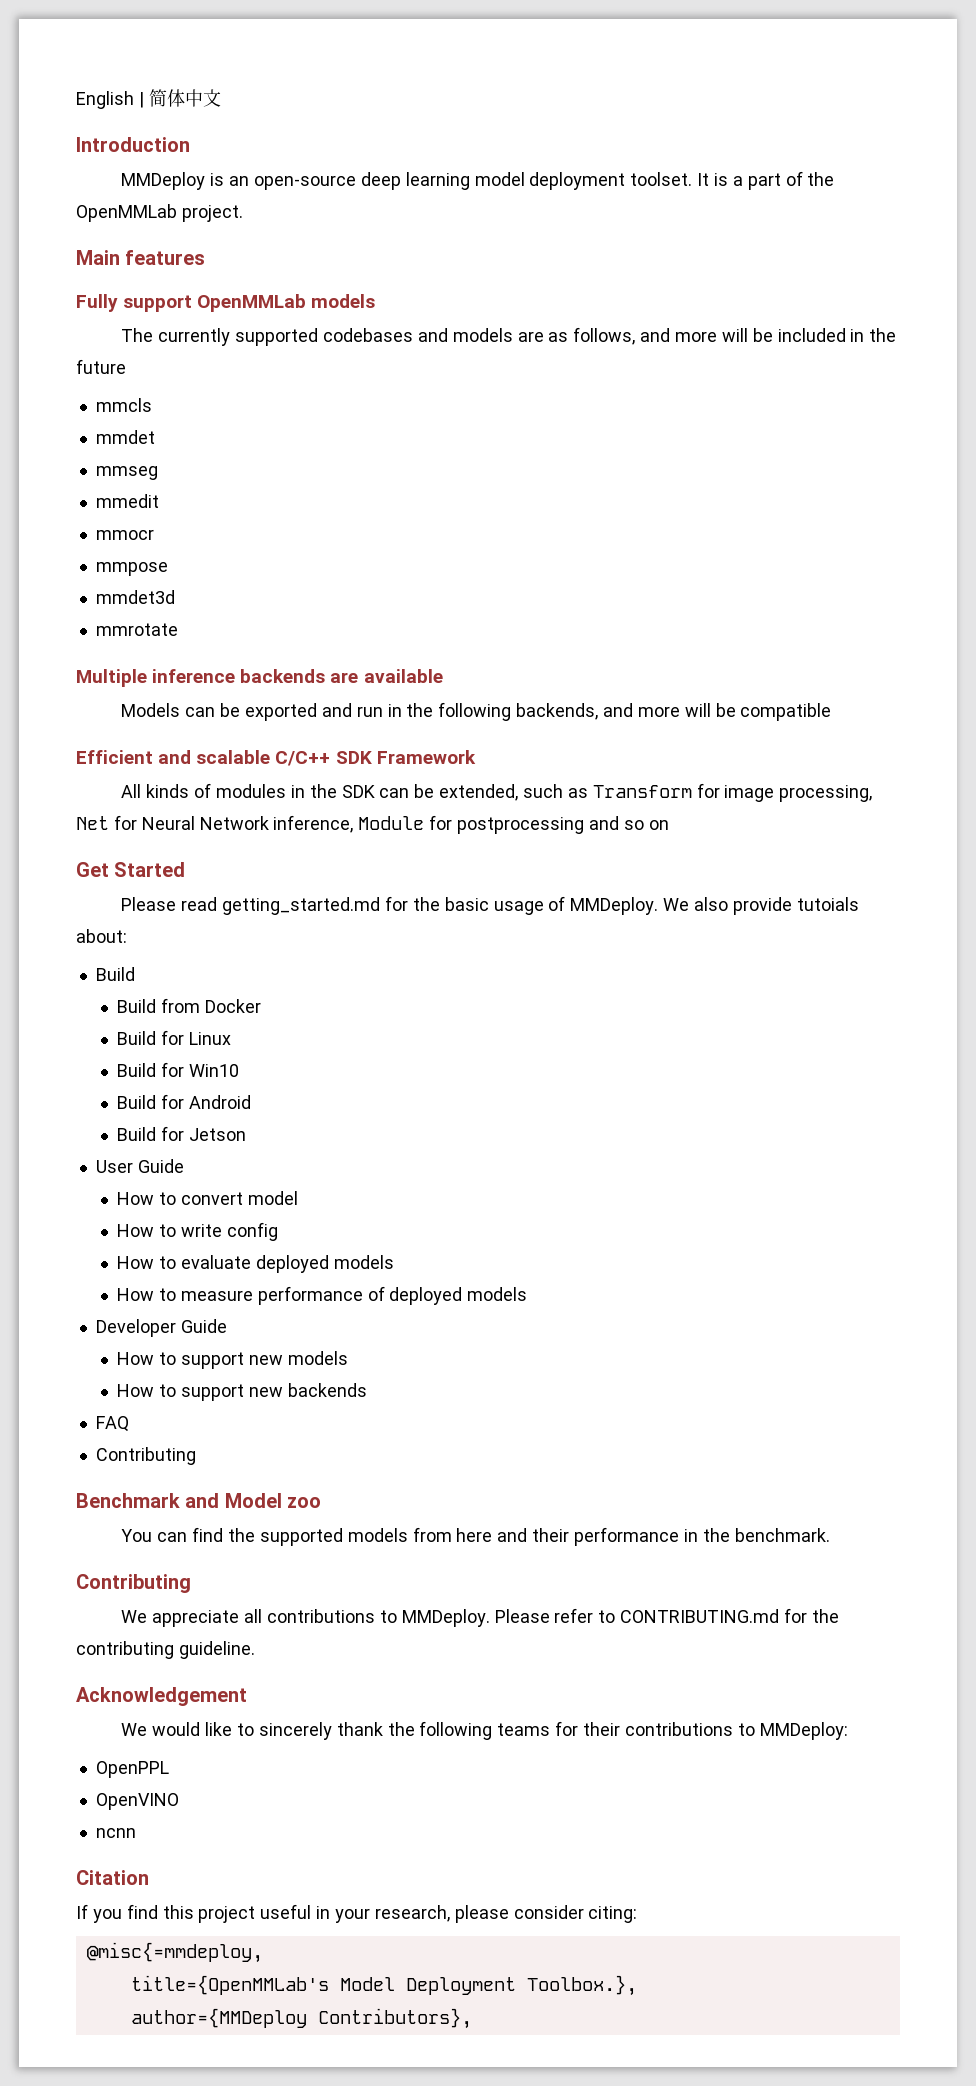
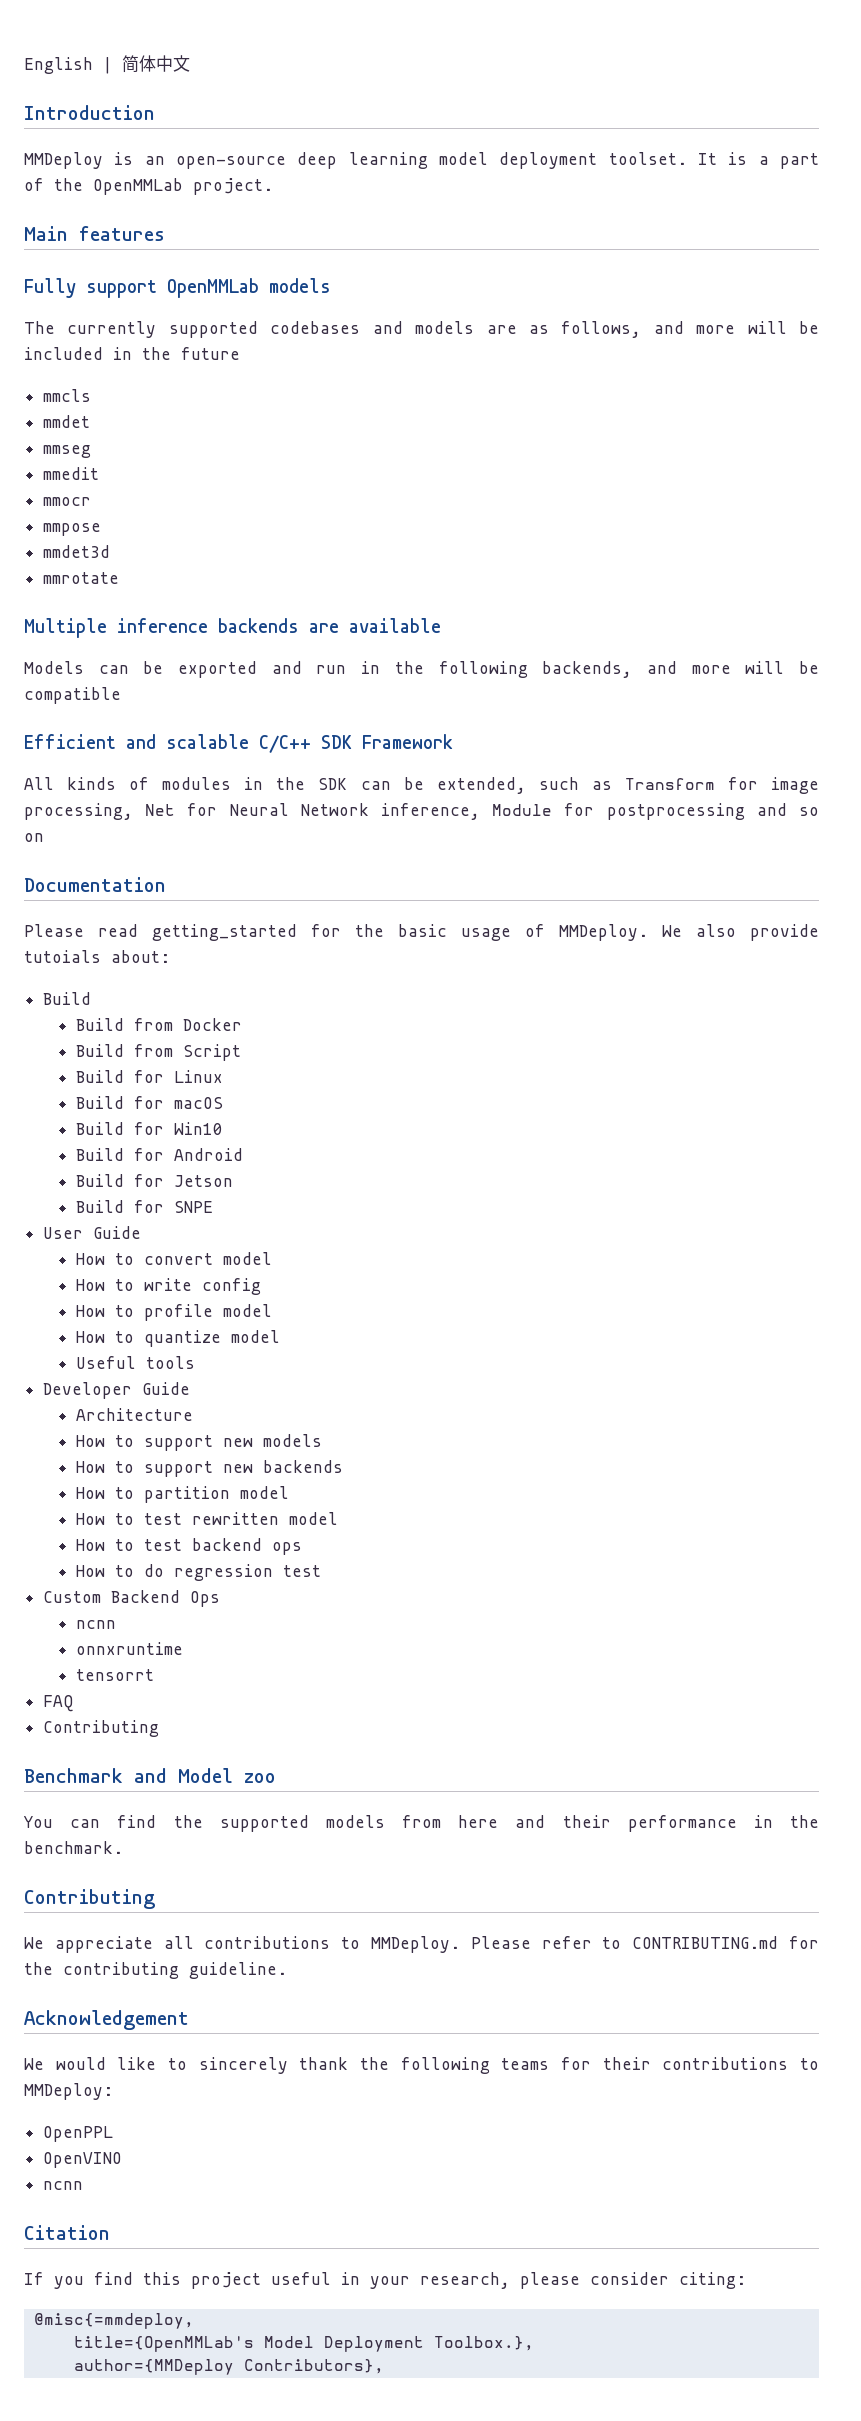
- Get Started
+ Documentation
- Please read getting_started.md for the basic usage of MMDeploy.
+ Please read getting_started for the basic usage of MMDeploy.
+ Build from Script
+ Build for macOS
+ Build for SNPE
- How to evaluate deployed models
- How to measure performance of deployed models
+ How to profile model
+ How to quantize model
+ Useful tools
+ Architecture
+ How to partition model
+ How to test rewritten model
+ How to test backend ops
+ How to do regression test
+ Custom Backend Ops
+ ncnn
+ onnxruntime
+ tensorrt

